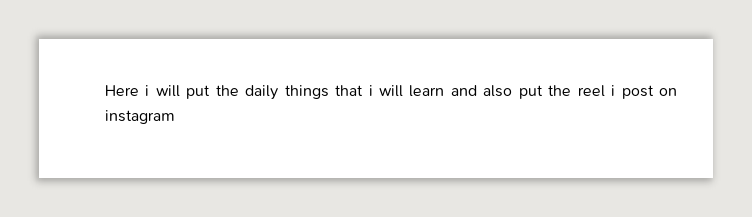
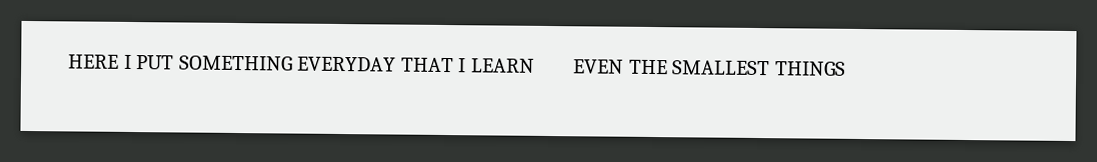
- Here i will put the daily things that i will learn and also put the reel i post on instagram
+ HERE I PUT SOMETHING EVERYDAY THAT I LEARN EVEN THE SMALLEST THINGS

